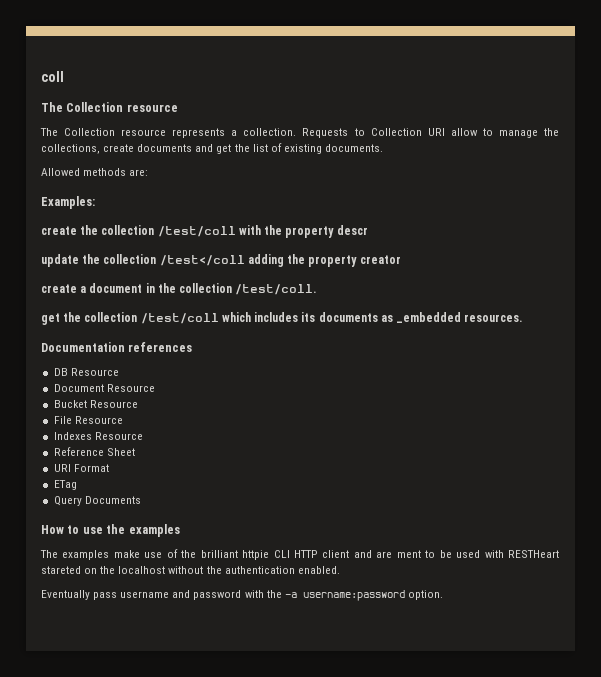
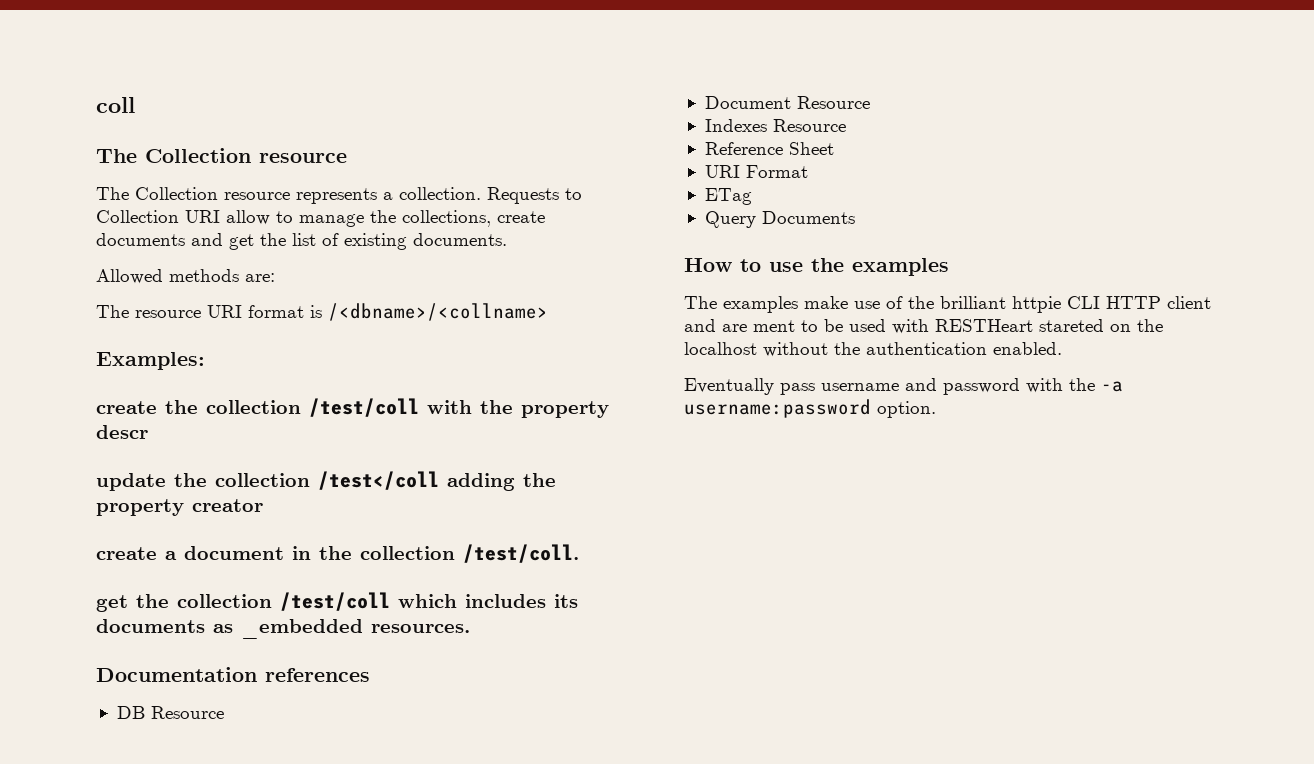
+ The resource URI format is /<dbname>/<collname>
- Bucket Resource
- File Resource

